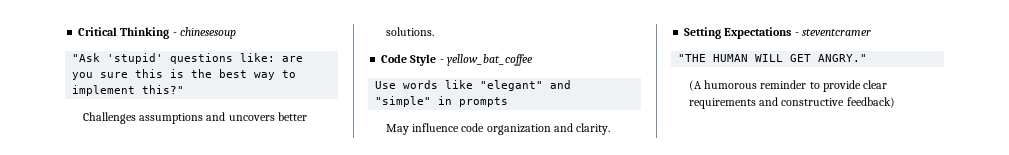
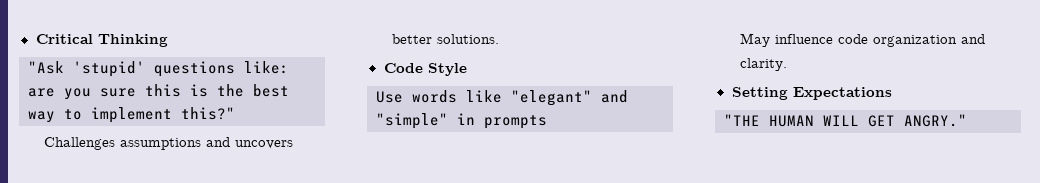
- Critical Thinking - chinesesoup
+ Critical Thinking
- Code Style - yellow_bat_coffee
+ Code Style
- Setting Expectations - steventcramer
+ Setting Expectations
- (A humorous reminder to provide clear requirements and constructive feedback)

